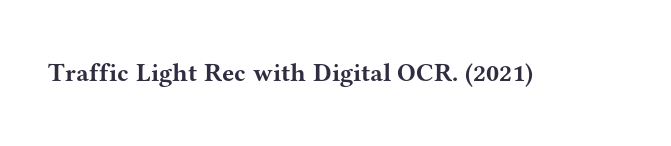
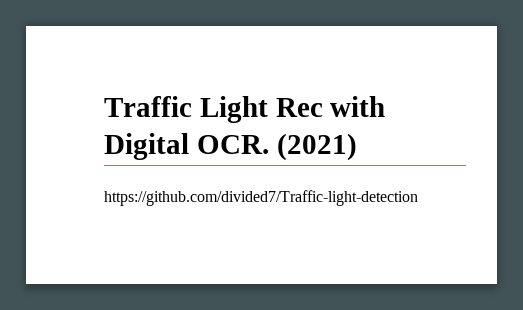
+ https://github.com/divided7/Traffic-light-detection

